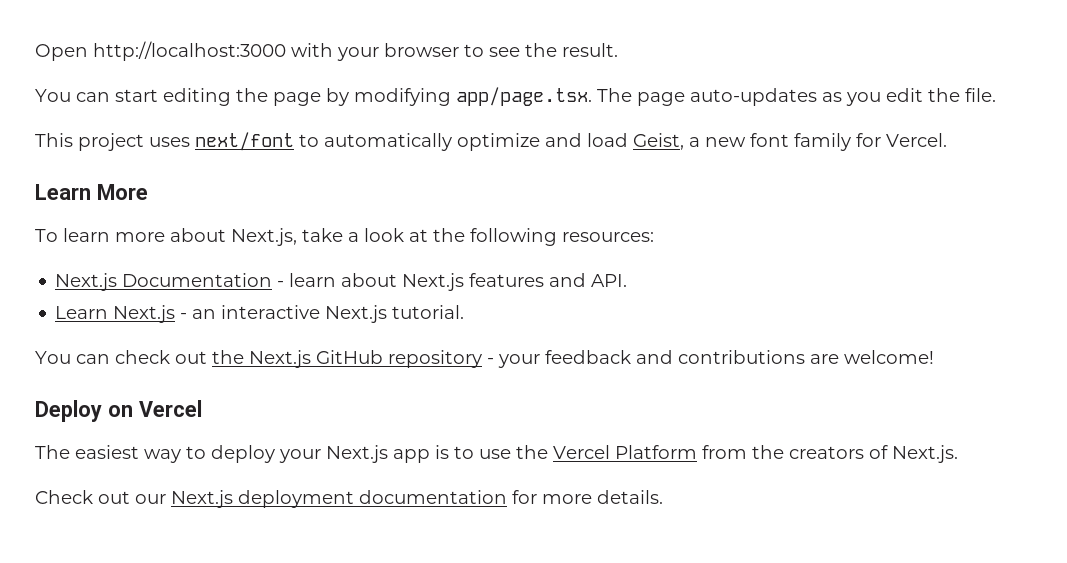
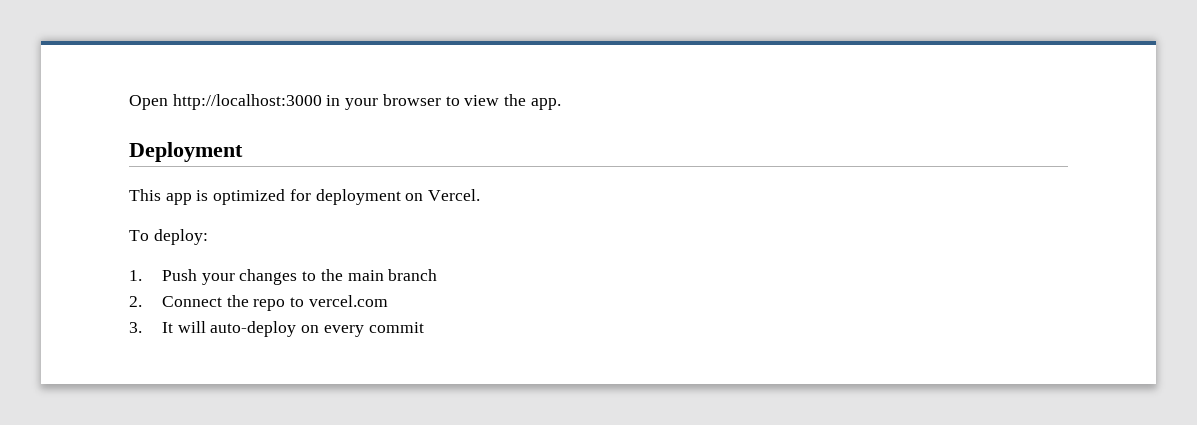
- Open http://localhost:3000 with your browser to see the result.
- You can start editing the page by modifying app/page.tsx. The page auto-updates as you edit the file.
- This project uses next/font to automatically optimize and load Geist, a new font family for Vercel.
- Learn More
- To learn more about Next.js, take a look at the following resources:
- Next.js Documentation - learn about Next.js features and API.
- Learn Next.js - an interactive Next.js tutorial.
- You can check out the Next.js GitHub repository - your feedback and contributions are welcome!
- Deploy on Vercel
- The easiest way to deploy your Next.js app is to use the Vercel Platform from the creators of Next.js.
- Check out our Next.js deployment documentation for more details.
+ Open http://localhost:3000 in your browser to view the app.
+ Deployment
+ This app is optimized for deployment on Vercel.
+ To deploy:
+ 1. Push your changes to the main branch
+ 2. Connect the repo to vercel.com
+ 3. It will auto-deploy on every commit

